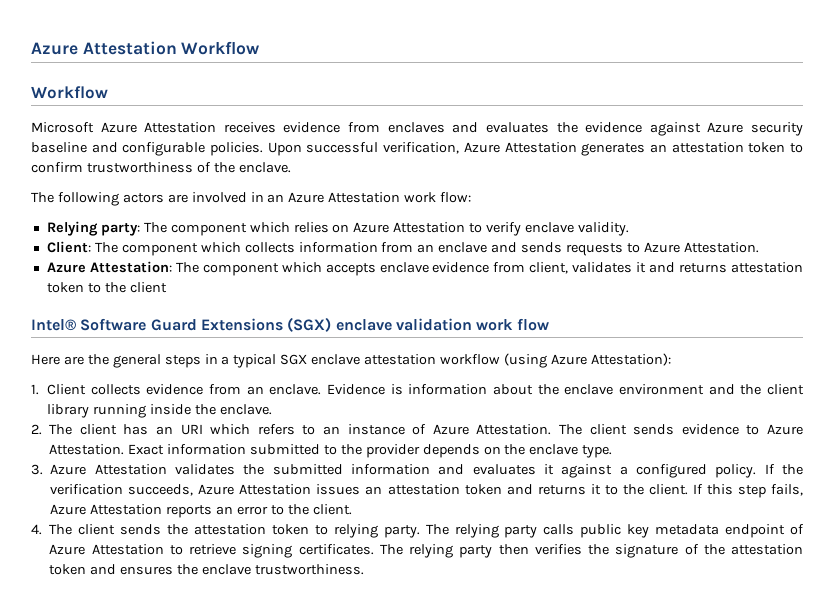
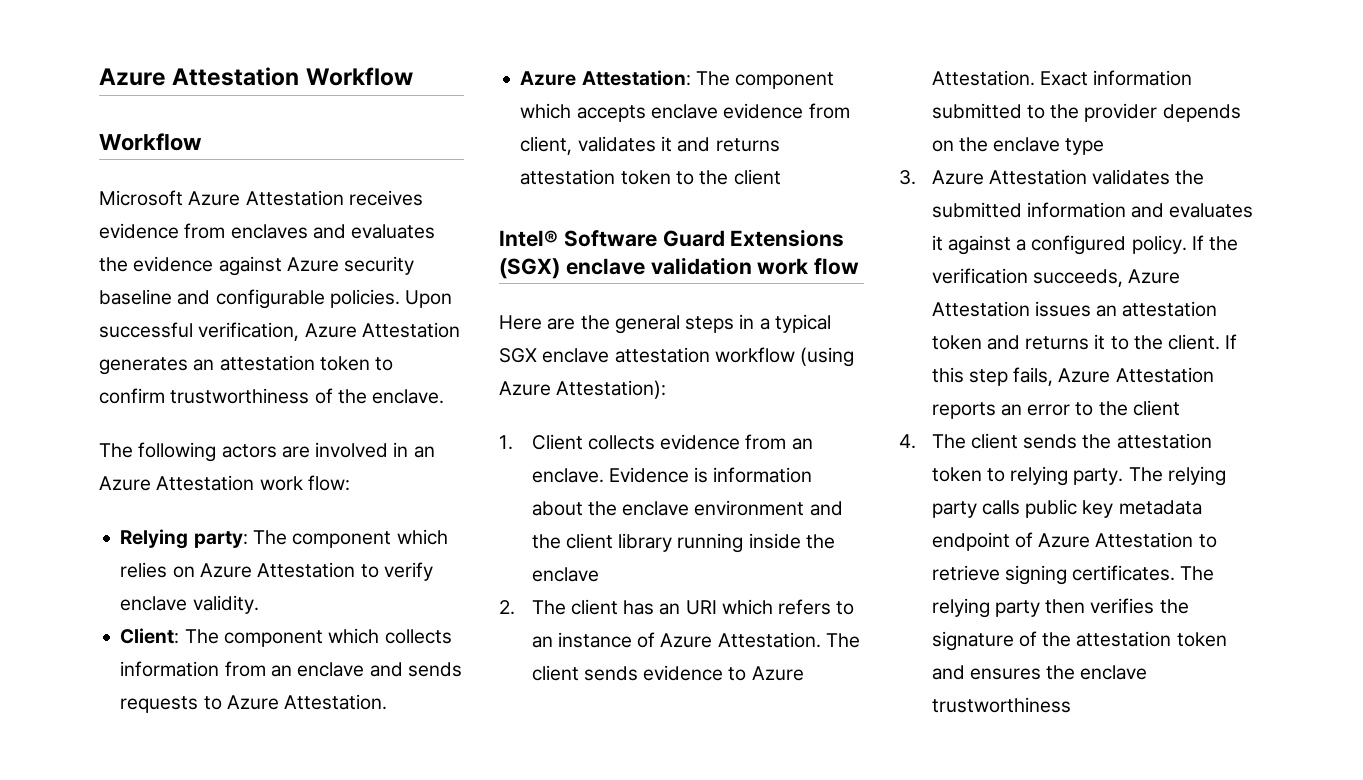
- Evidence is information about the enclave environment and the client library running inside the enclave.
+ Evidence is information about the enclave environment and the client library running inside the enclave
- Exact information submitted to the provider depends on the enclave type.
+ Exact information submitted to the provider depends on the enclave type
- If this step fails, Azure Attestation reports an error to the client.
+ If this step fails, Azure Attestation reports an error to the client
- The relying party then verifies the signature of the attestation token and ensures the enclave trustworthiness.
+ The relying party then verifies the signature of the attestation token and ensures the enclave trustworthiness

